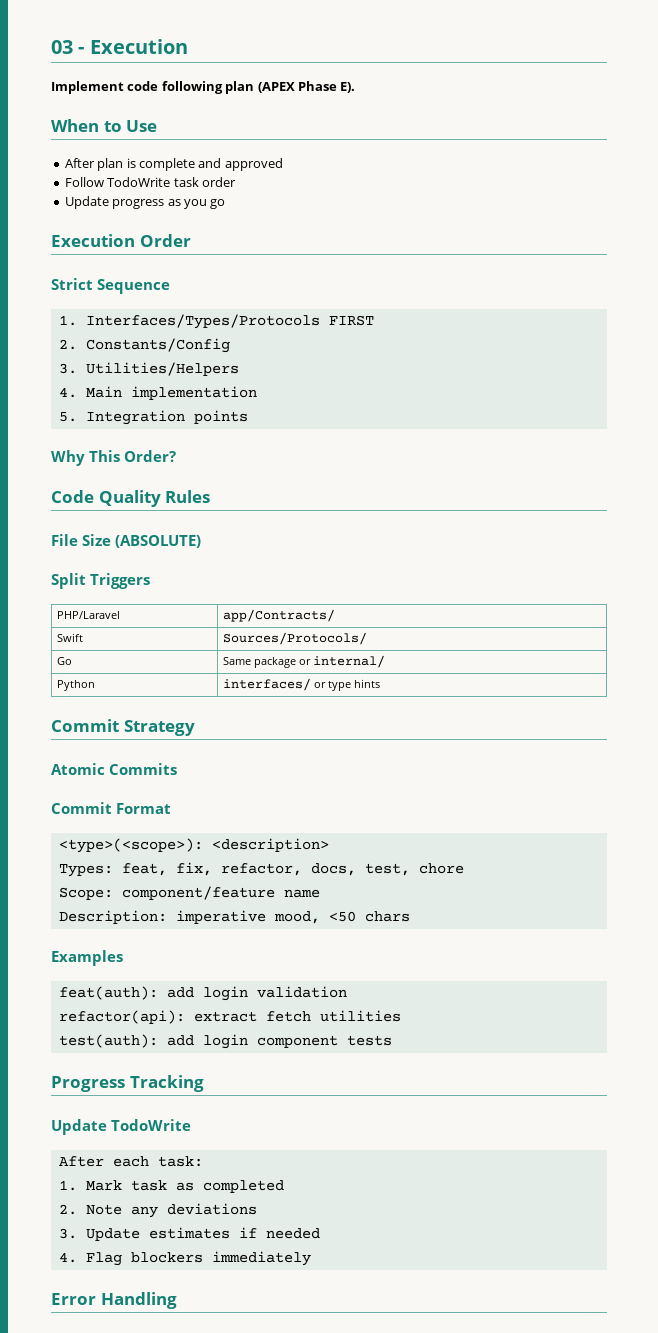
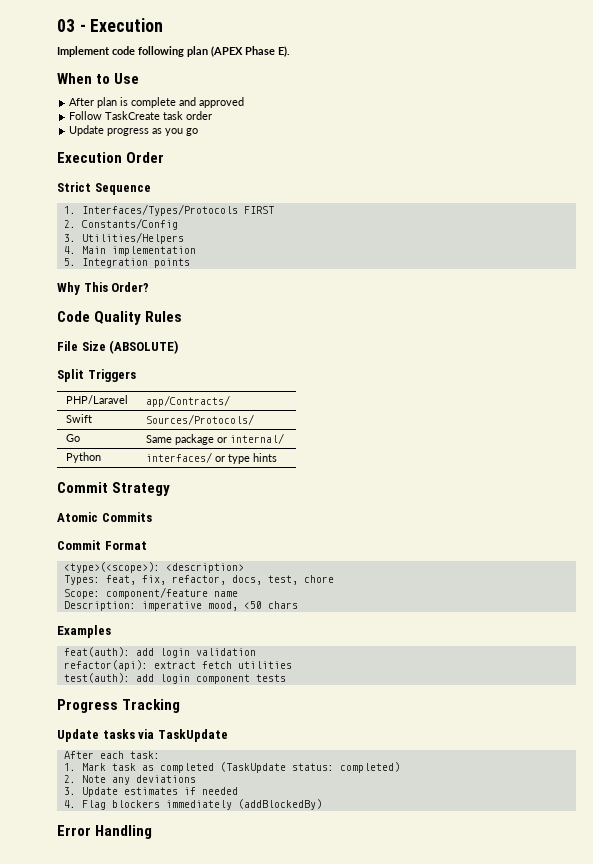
- Follow TodoWrite task order
+ Follow TaskCreate task order
- Update TodoWrite
+ Update tasks via TaskUpdate
- 1. Mark task as completed
+ 1. Mark task as completed (TaskUpdate status: completed)
- 4. Flag blockers immediately
+ 4. Flag blockers immediately (addBlockedBy)

